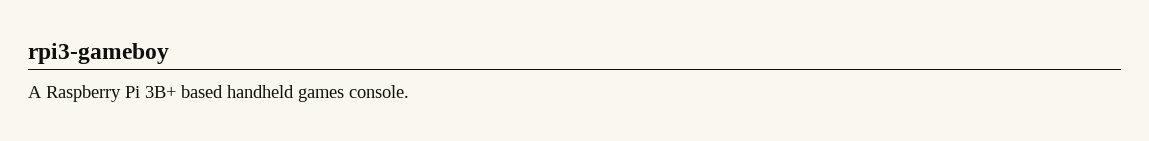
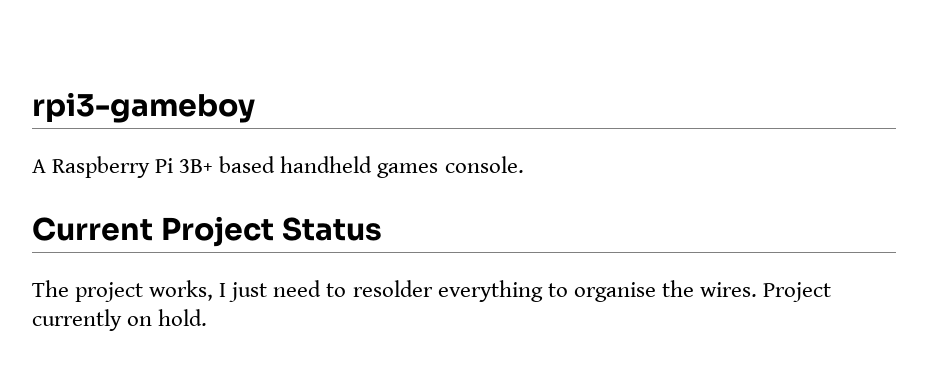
+ Current Project Status
+ The project works, I just need to resolder everything to organise the wires. Project currently on hold.

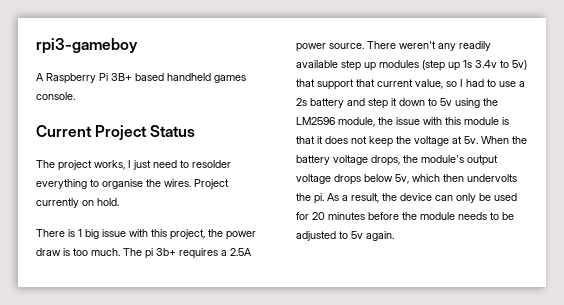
+ There is 1 big issue with this project, the power draw is too much. The pi 3b+ requires a 2.5A power source. There weren't any readily available step up modules (step up 1s 3.4v to 5v) that support that current value, so I had to use a 2s battery and step it down to 5v using the LM2596 module, the issue with this module is that it does not keep the voltage at 5v. When the battery voltage drops, the module's output voltage drops below 5v, which then undervolts the pi. As a result, the device can only be used for 20 minutes before the module needs to be adjusted to 5v again.

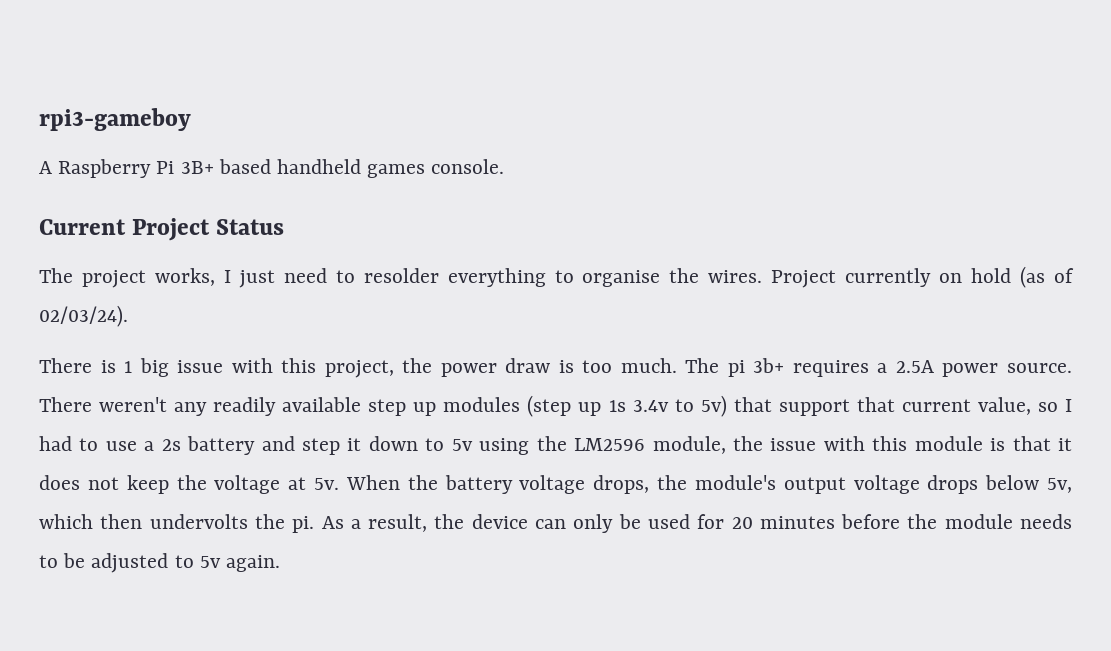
- Project currently on hold.
+ Project currently on hold (as of 02/03/24).

